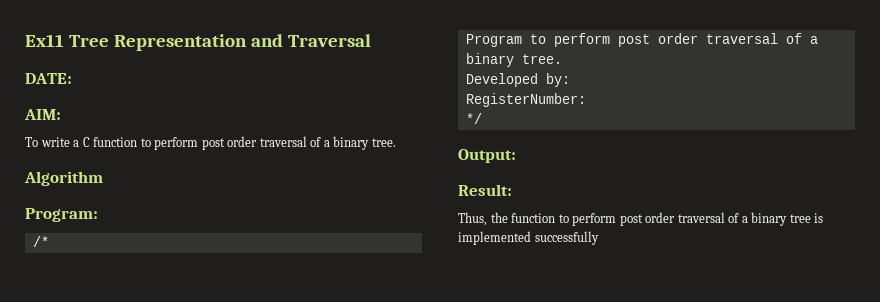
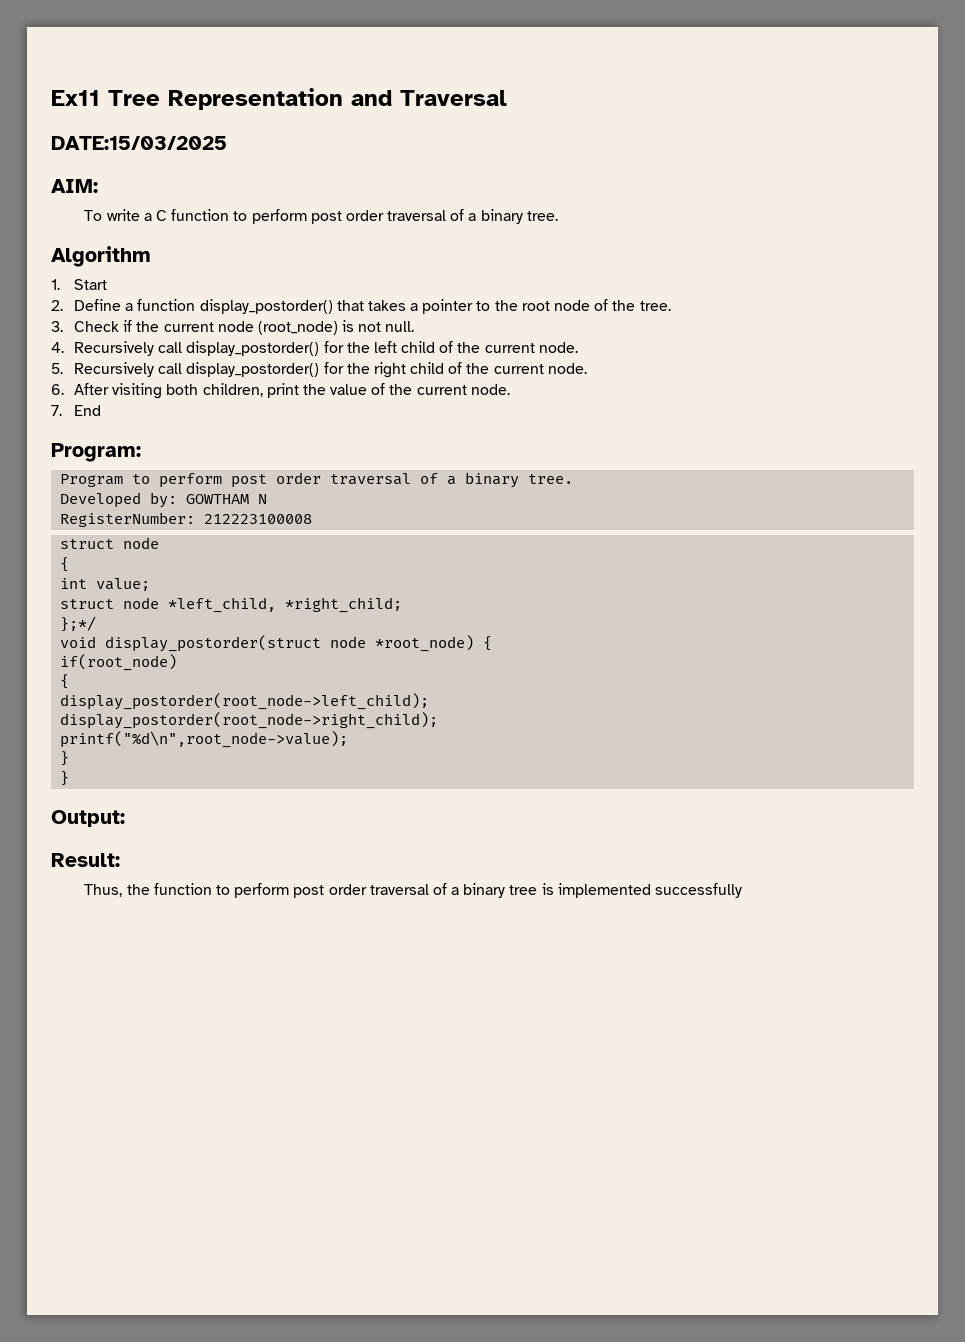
- DATE:
+ DATE:15/03/2025
+ 1. Start
+ 2. Define a function display_postorder() that takes a pointer to the root node of the tree.
+ 3. Check if the current node (root_node) is not null.
+ 4. Recursively call display_postorder() for the left child of the current node.
+ 5. Recursively call display_postorder() for the right child of the current node.
+ 6. After visiting both children, print the value of the current node.
+ 7. End
- /*
- Developed by:
+ Developed by: GOWTHAM N
- RegisterNumber:
- */
+ RegisterNumber: 212223100008
+ struct node
+ {
+ int value;
+ struct node *left_child, *right_child;
+ };*/
+ void display_postorder(struct node *root_node) {
+ if(root_node)
+ {
+ display_postorder(root_node->left_child);
+ display_postorder(root_node->right_child);
+ printf("%d\n",root_node->value);
+ }
+ }

